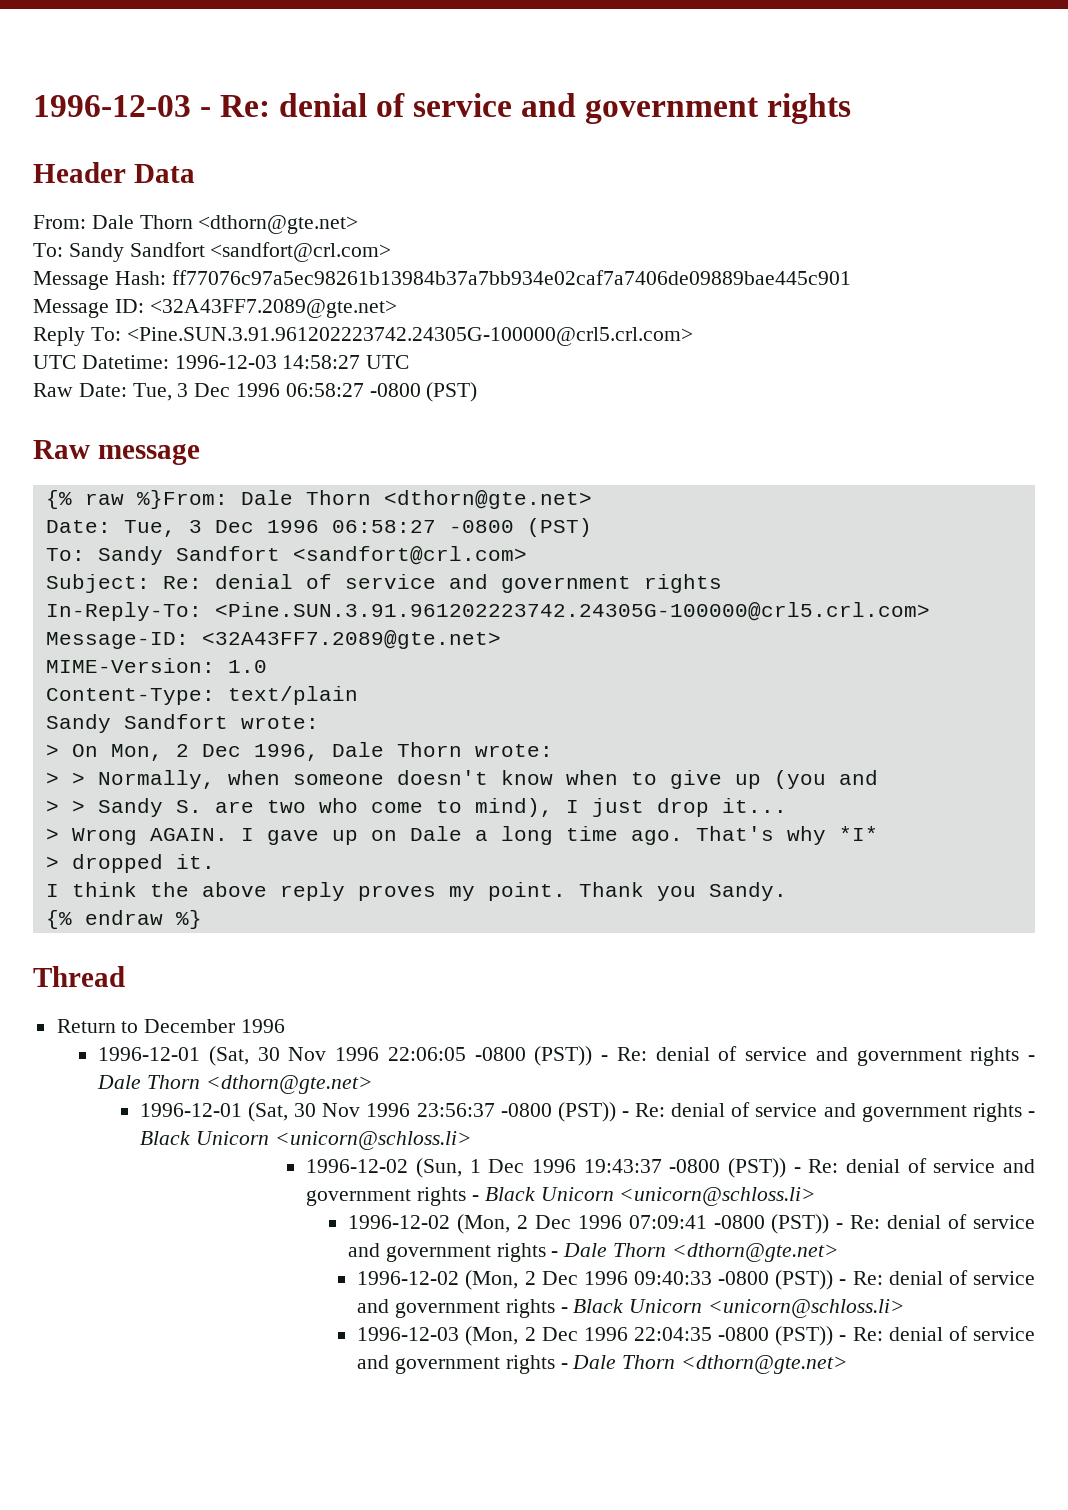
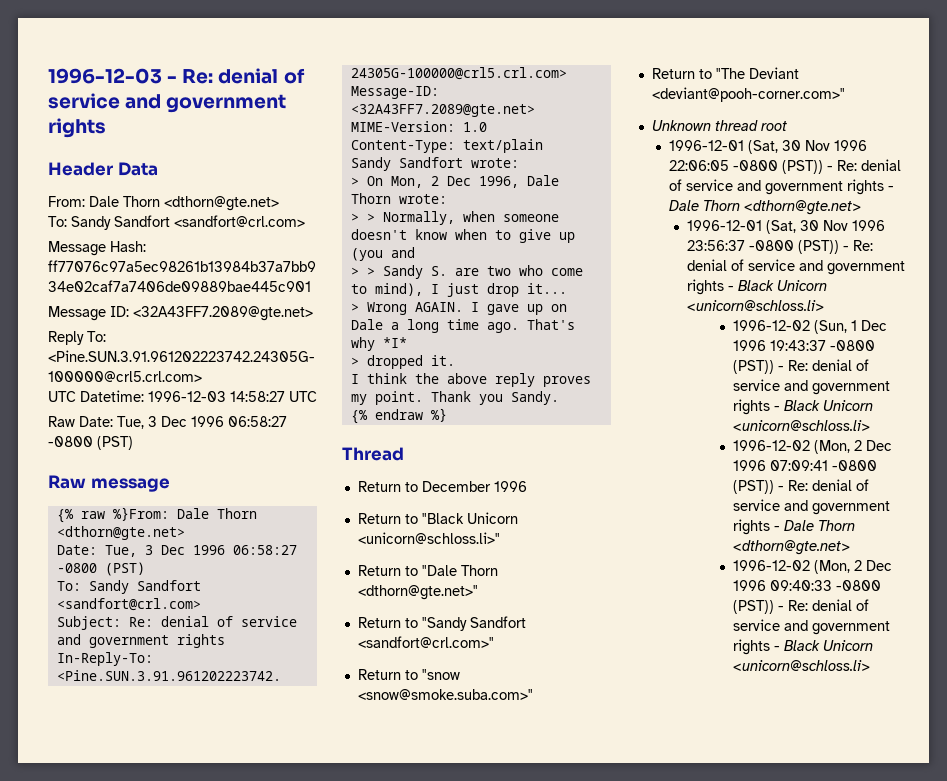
+ Return to "Black Unicorn <unicorn@schloss.li>"
+ Return to "Dale Thorn <dthorn@gte.net>"
+ Return to "Sandy Sandfort <sandfort@crl.com>"
+ Return to "snow <snow@smoke.suba.com>"
+ Return to "The Deviant <deviant@pooh-corner.com>"
+ Unknown thread root
- 1996-12-03 (Mon, 2 Dec 1996 22:04:35 -0800 (PST)) - Re: denial of service and government rights - Dale Thorn <dthorn@gte.net>

